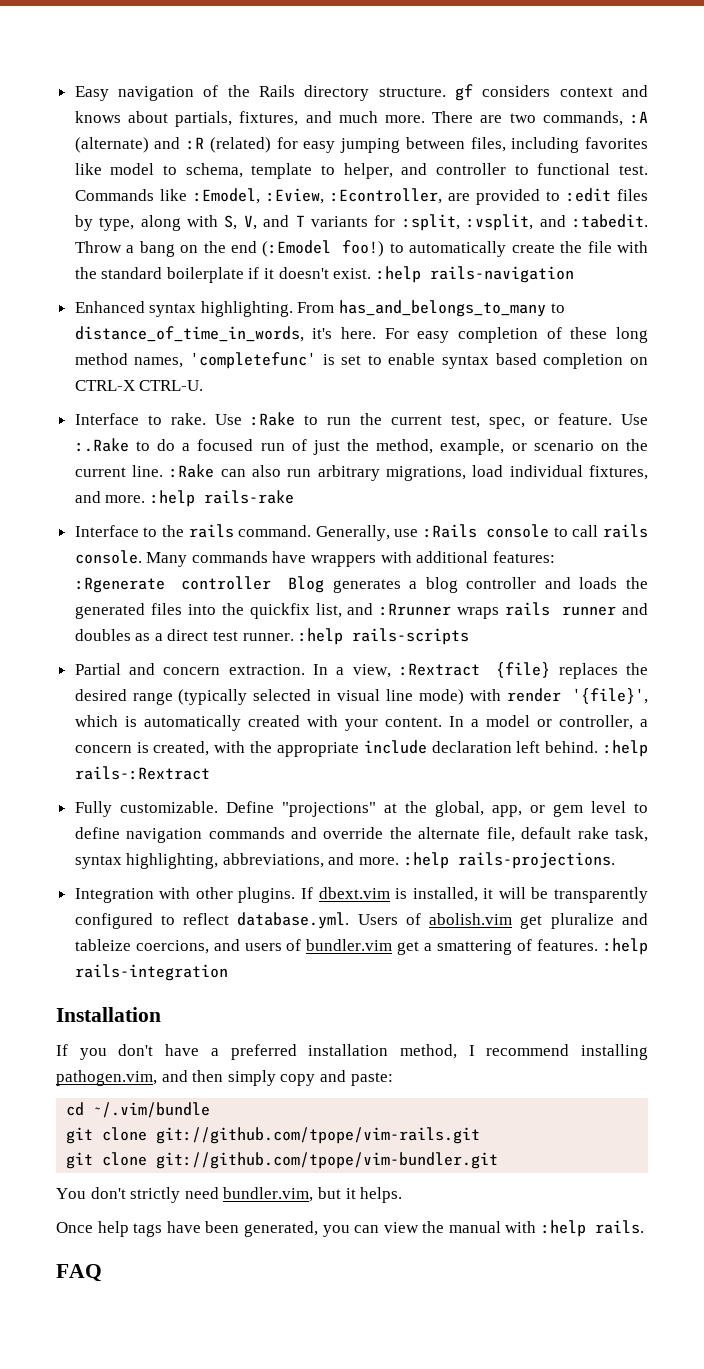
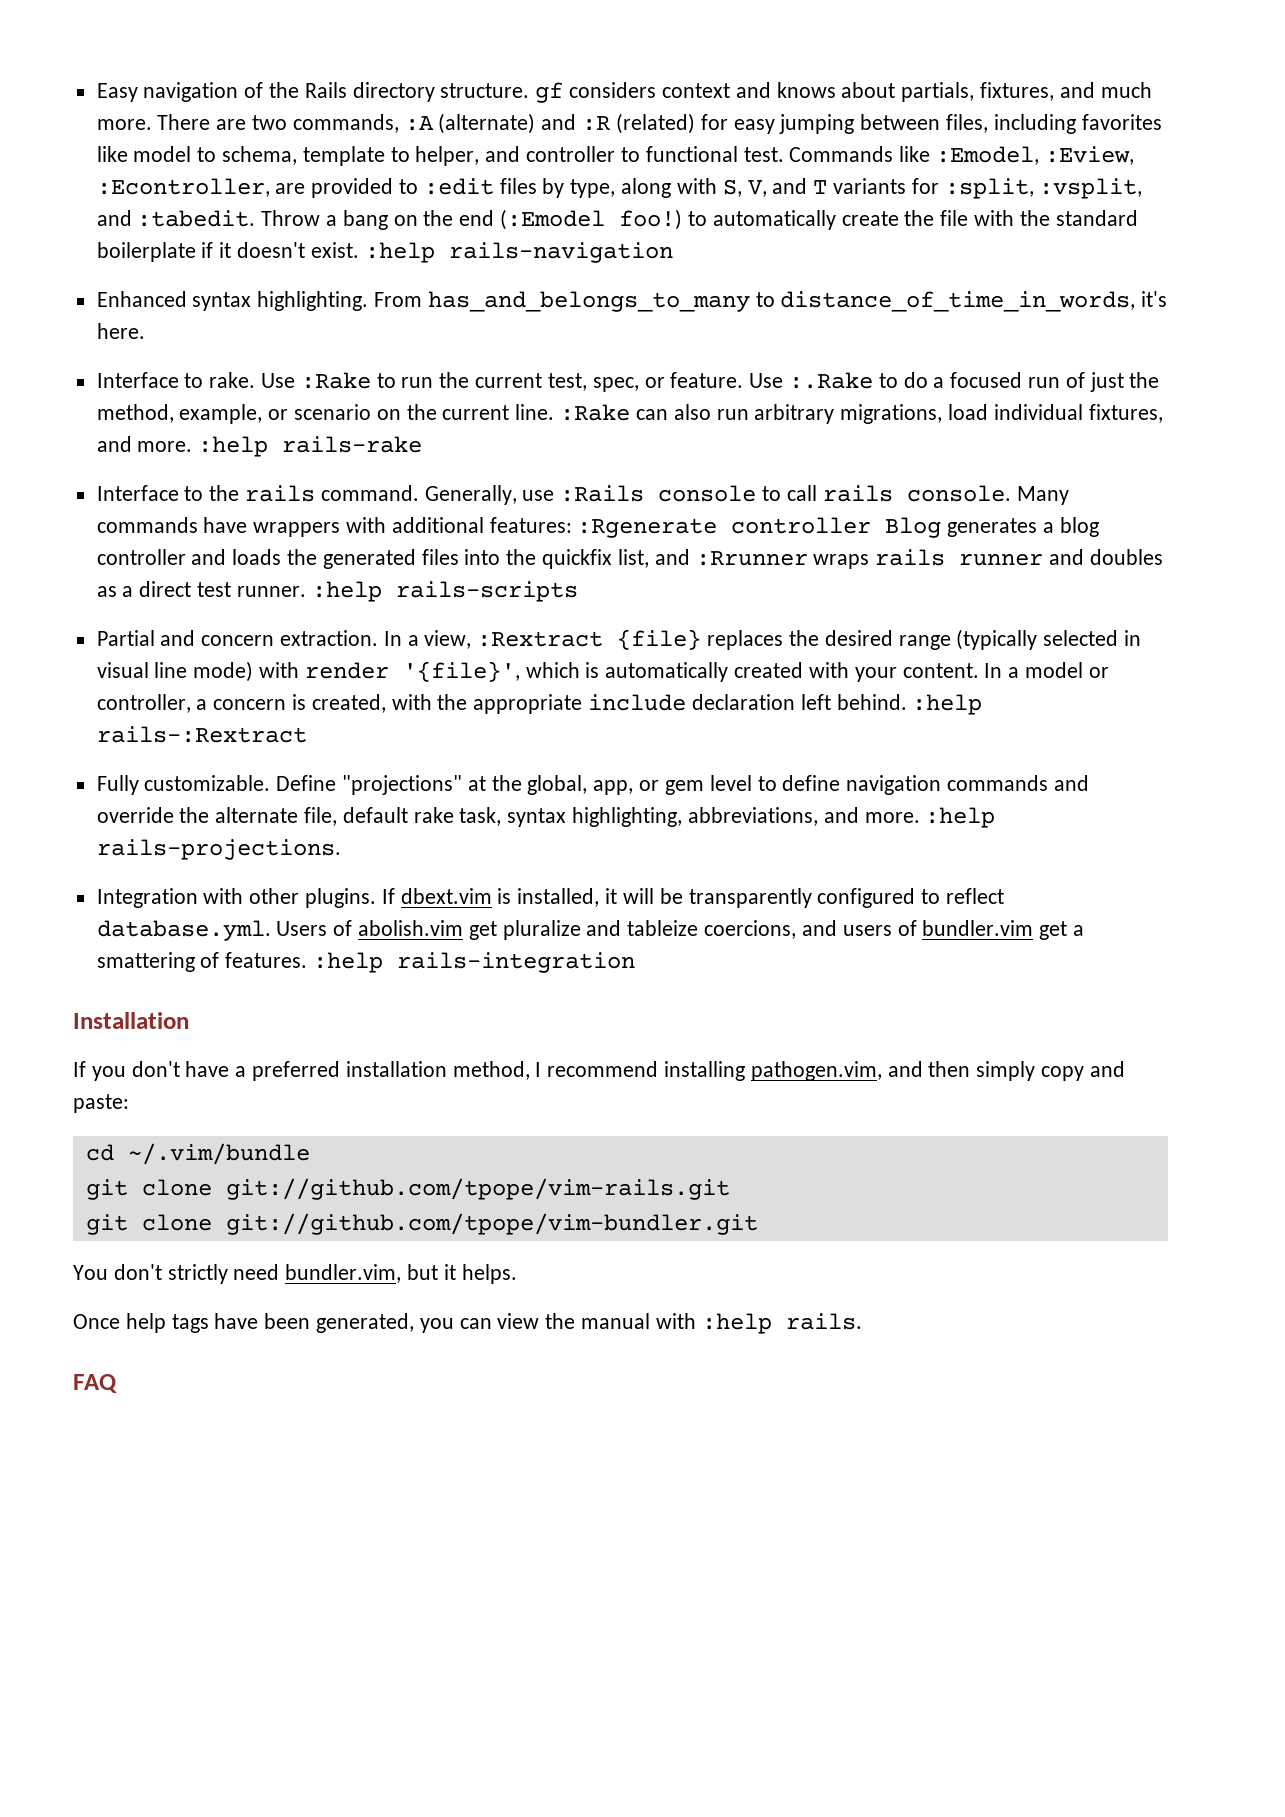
- For easy completion of these long method names, 'completefunc' is set to enable syntax based completion on CTRL-X CTRL-U.

